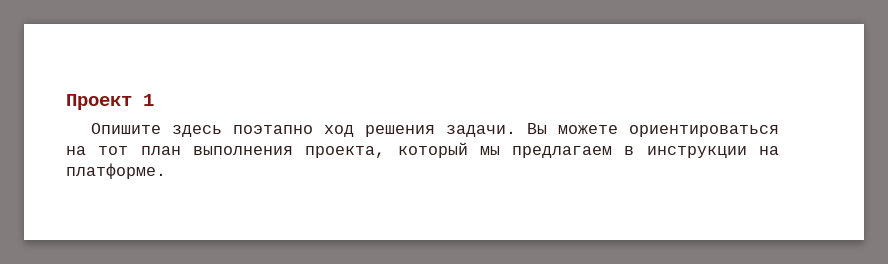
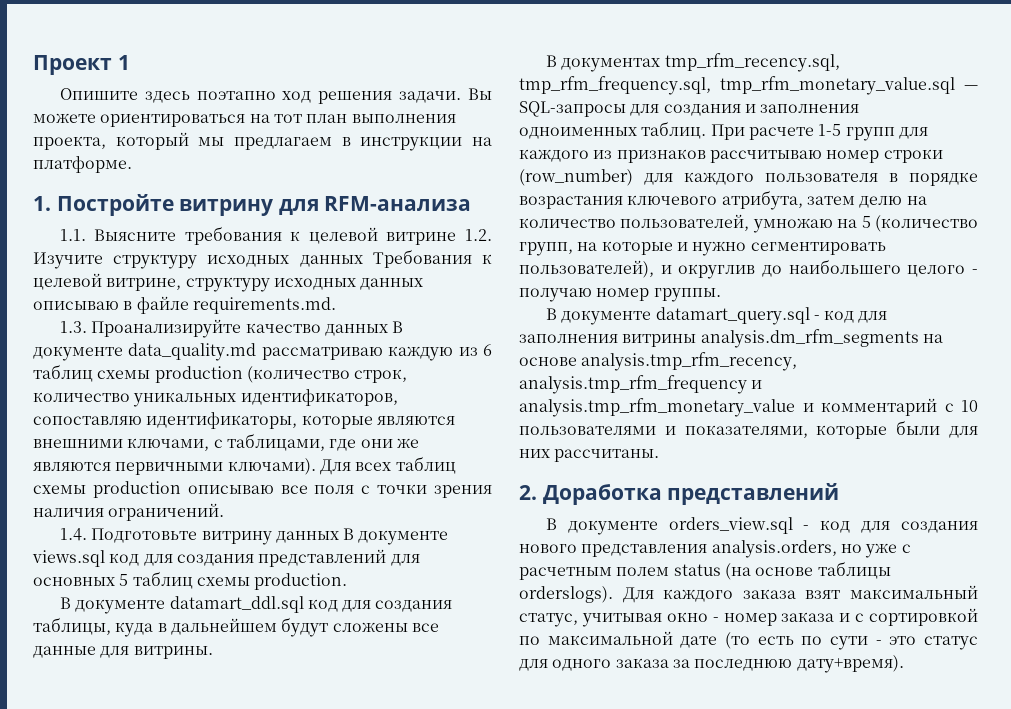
+ 1. Постройте витрину для RFM-анализа
+ 1.1. Выясните требования к целевой витрине 1.2. Изучите структуру исходных данных Требования к целевой витрине, структуру исходных данных описываю в файле requirements.md.
+ 1.3. Проанализируйте качество данных В документе data_quality.md рассматриваю каждую из 6 таблиц схемы production (количество строк, количество уникальных идентификаторов, сопоставляю идентификаторы, которые являются внешними ключами, с таблицами, где они же являются первичными ключами). Для всех таблиц схемы production описываю все поля с точки зрения наличия ограничений.
+ 1.4. Подготовьте витрину данных В документе views.sql код для создания представлений для основных 5 таблиц схемы production.
+ В документе datamart_ddl.sql код для создания таблицы, куда в дальнейшем будут сложены все данные для витрины.
+ В документах tmp_rfm_recency.sql, tmp_rfm_frequency.sql, tmp_rfm_monetary_value.sql — SQL-запросы для создания и заполнения одноименных таблиц. При расчете 1-5 групп для каждого из признаков рассчитываю номер строки (row_number) для каждого пользователя в порядке возрастания ключевого атрибута, затем делю на количество пользователей, умножаю на 5 (количество групп, на которые и нужно сегментировать пользователей), и округлив до наибольшего целого - получаю номер группы.
+ В документе datamart_query.sql - код для заполнения витрины analysis.dm_rfm_segments на основе analysis.tmp_rfm_recency, analysis.tmp_rfm_frequency и analysis.tmp_rfm_monetary_value и комментарий с 10 пользователями и показателями, которые были для них рассчитаны.
+ 2. Доработка представлений
+ В документе orders_view.sql - код для создания нового представления analysis.orders, но уже с расчетным полем status (на основе таблицы orderslogs). Для каждого заказа взят максимальный статус, учитывая окно - номер заказа и с сортировкой по максимальной дате (то есть по сути - это статус для одного заказа за последнюю дату+время).

